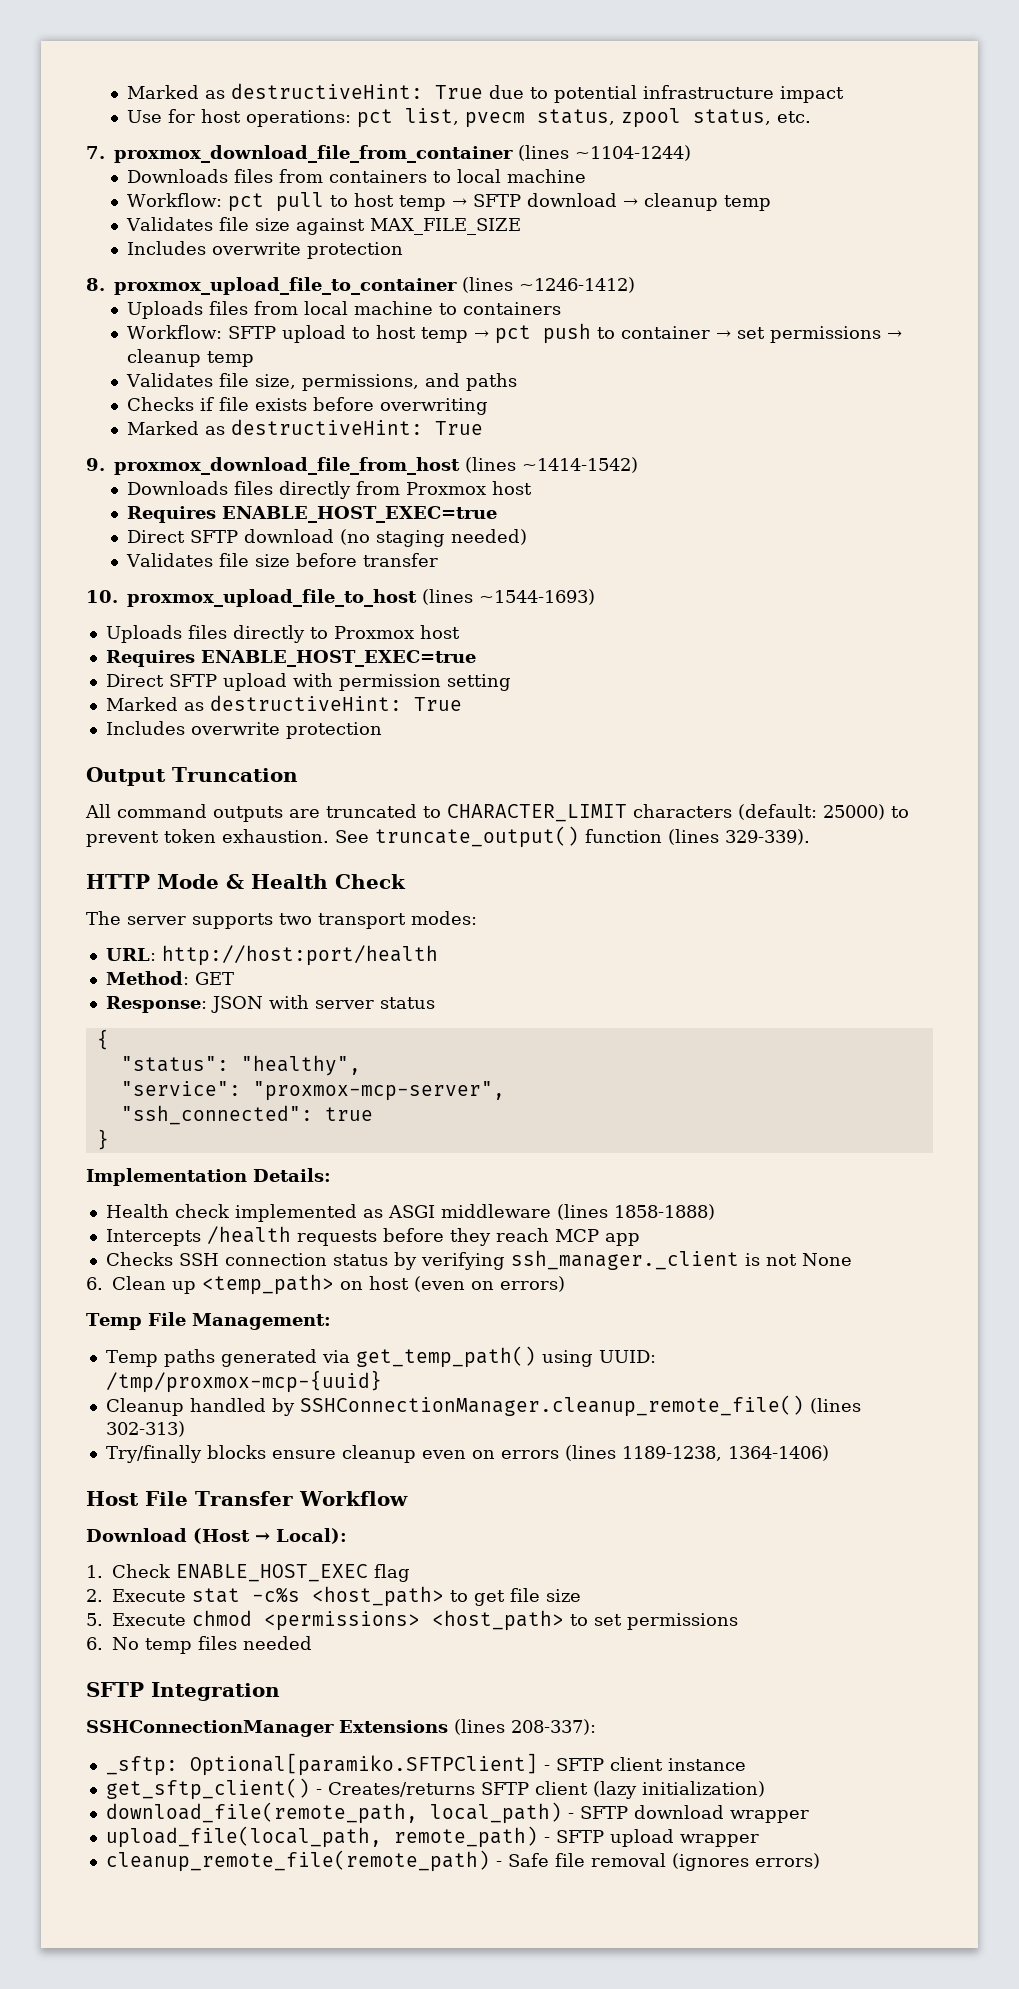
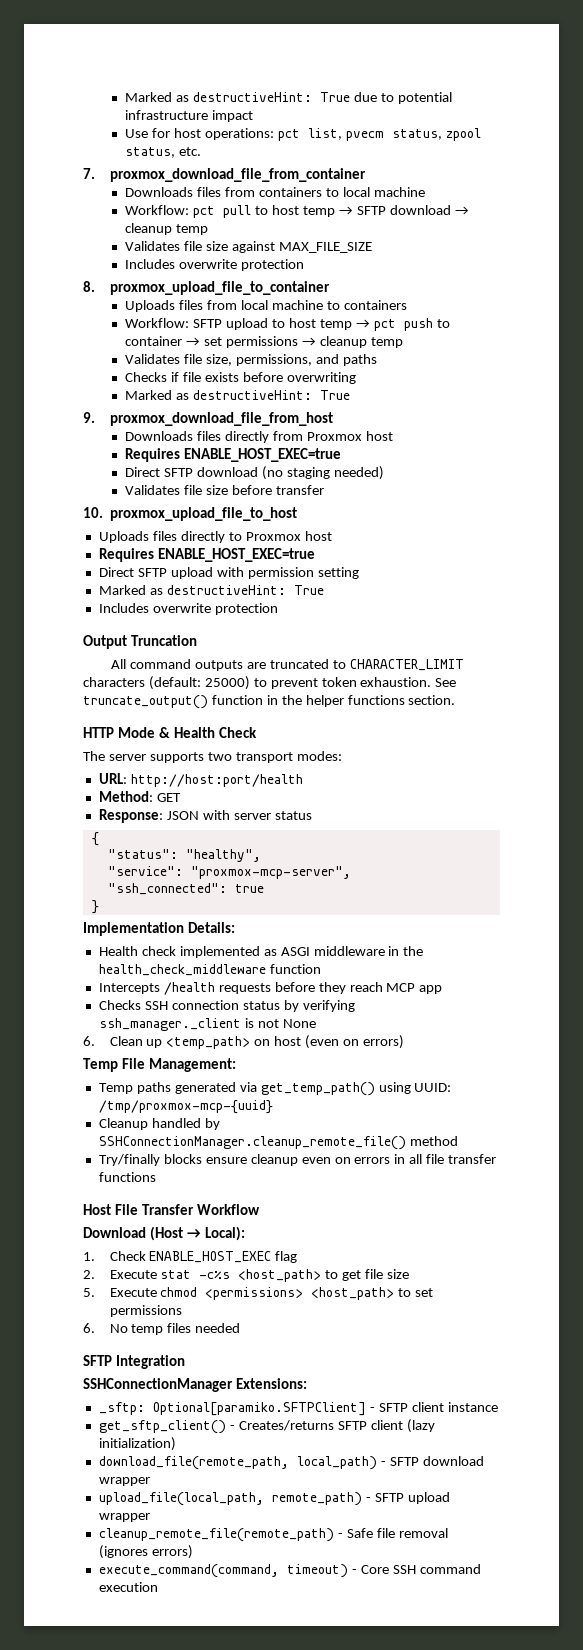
- 7. proxmox_download_file_from_container (lines ~1104-1244)
+ 7. proxmox_download_file_from_container
- 8. proxmox_upload_file_to_container (lines ~1246-1412)
+ 8. proxmox_upload_file_to_container
- 9. proxmox_download_file_from_host (lines ~1414-1542)
+ 9. proxmox_download_file_from_host
- 10. proxmox_upload_file_to_host (lines ~1544-1693)
+ 10. proxmox_upload_file_to_host
- See truncate_output() function (lines 329-339).
+ See truncate_output() function in the helper functions section.
- Health check implemented as ASGI middleware (lines 1858-1888)
+ Health check implemented as ASGI middleware in the health_check_middleware function
- Cleanup handled by SSHConnectionManager.cleanup_remote_file() (lines 302-313)
+ Cleanup handled by SSHConnectionManager.cleanup_remote_file() method
- Try/finally blocks ensure cleanup even on errors (lines 1189-1238, 1364-1406)
+ Try/finally blocks ensure cleanup even on errors in all file transfer functions
- SSHConnectionManager Extensions (lines 208-337):
+ SSHConnectionManager Extensions:
+ execute_command(command, timeout) - Core SSH command execution

